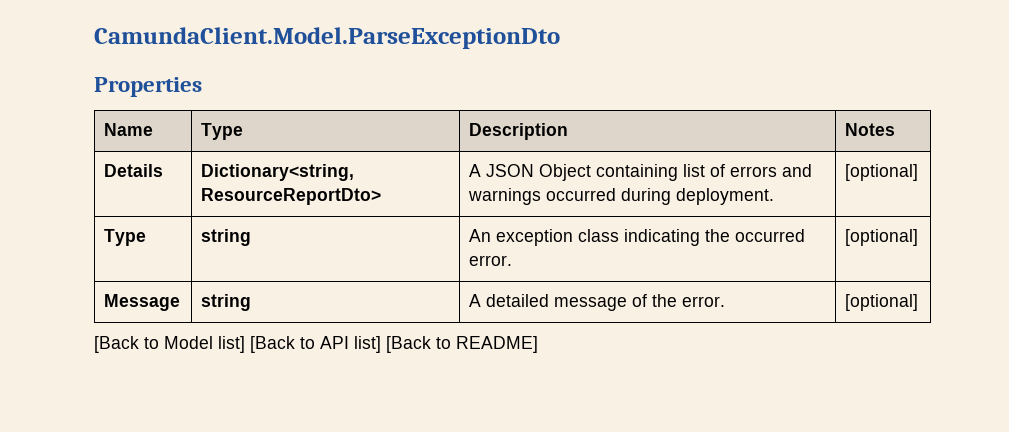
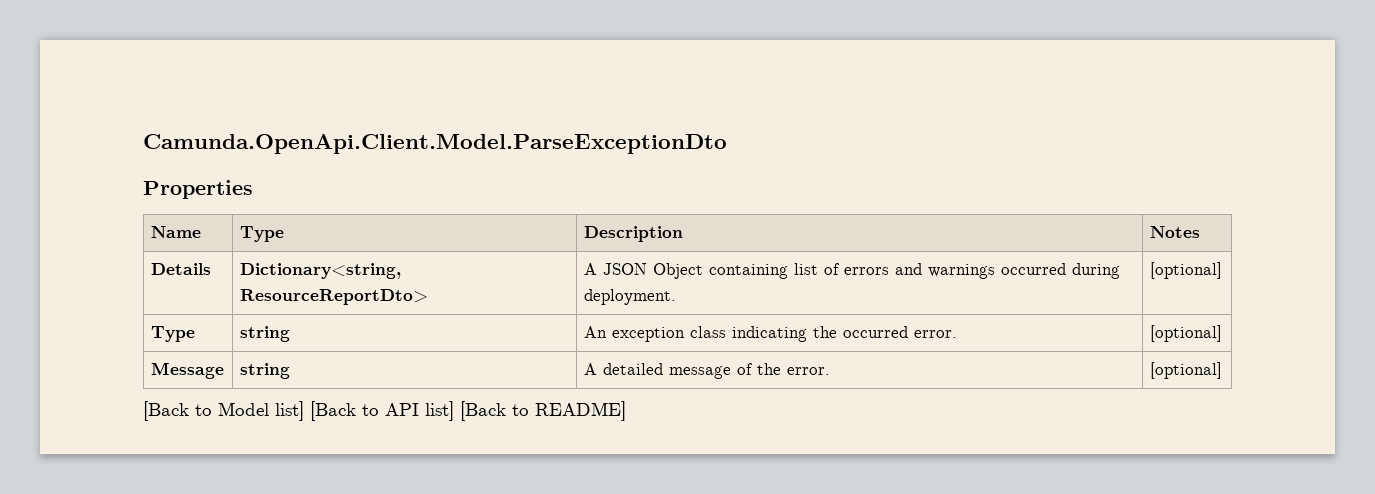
- CamundaClient.Model.ParseExceptionDto
+ Camunda.OpenApi.Client.Model.ParseExceptionDto

